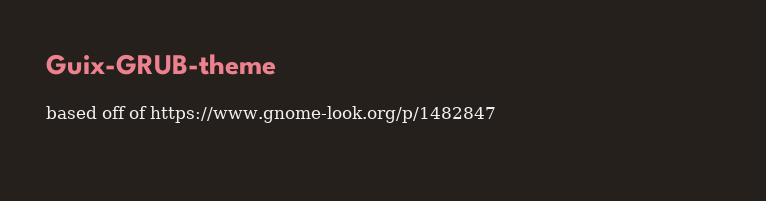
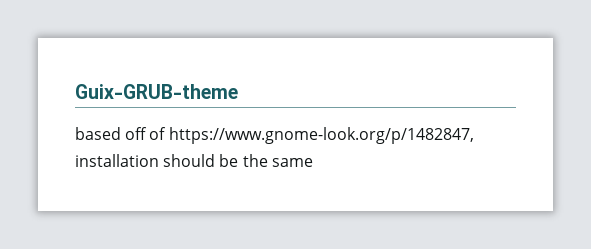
- based off of https://www.gnome-look.org/p/1482847
+ based off of https://www.gnome-look.org/p/1482847, installation should be the same

